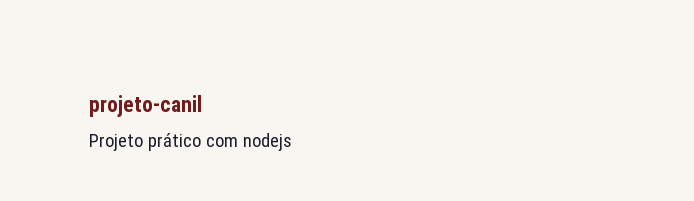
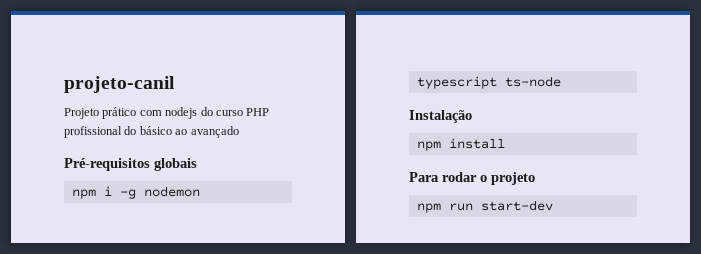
- Projeto prático com nodejs
+ Projeto prático com nodejs do curso PHP profissional do básico ao avançado
+ Pré-requisitos globais
+ npm i -g nodemon typescript ts-node
+ Instalação
+ npm install
+ Para rodar o projeto
+ npm run start-dev

